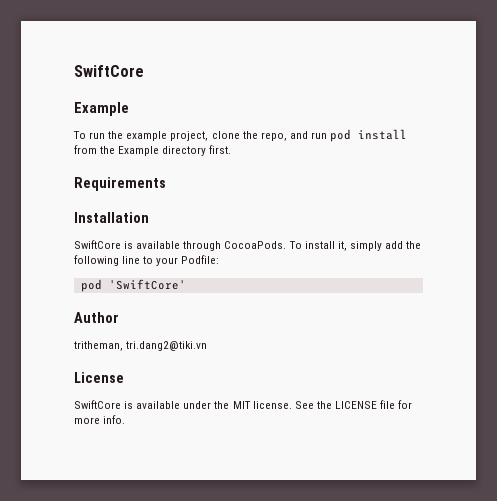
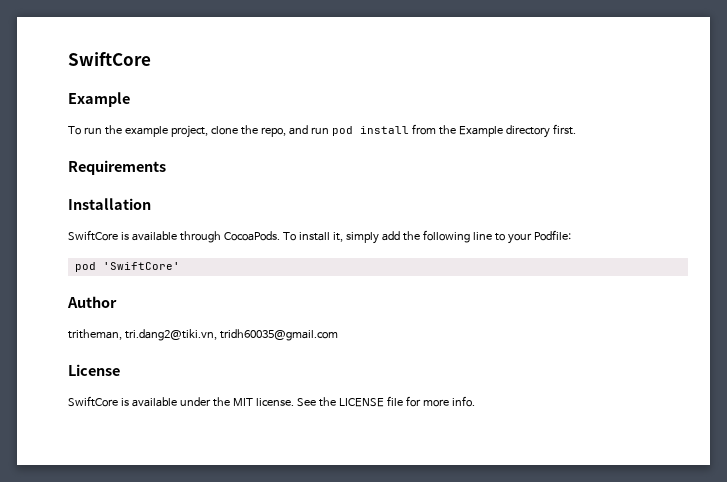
- tritheman, tri.dang2@tiki.vn
+ tritheman, tri.dang2@tiki.vn, tridh60035@gmail.com

